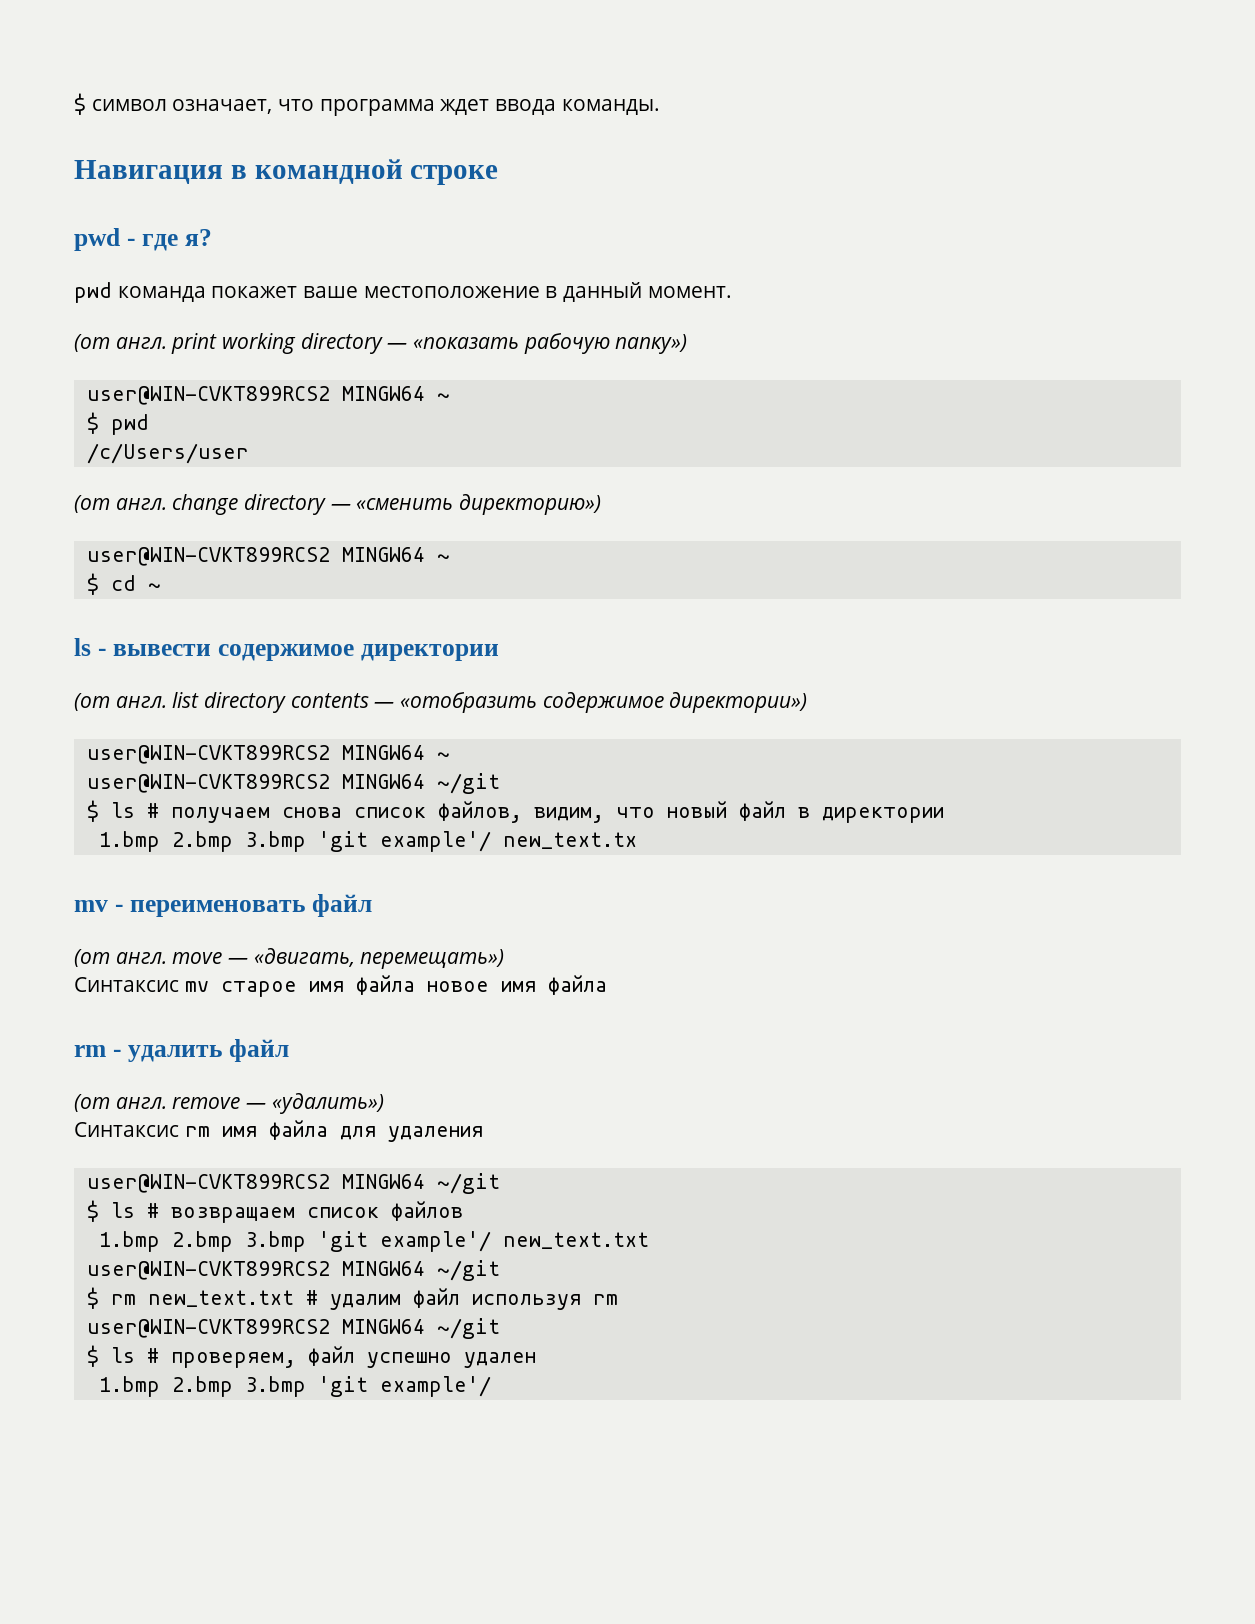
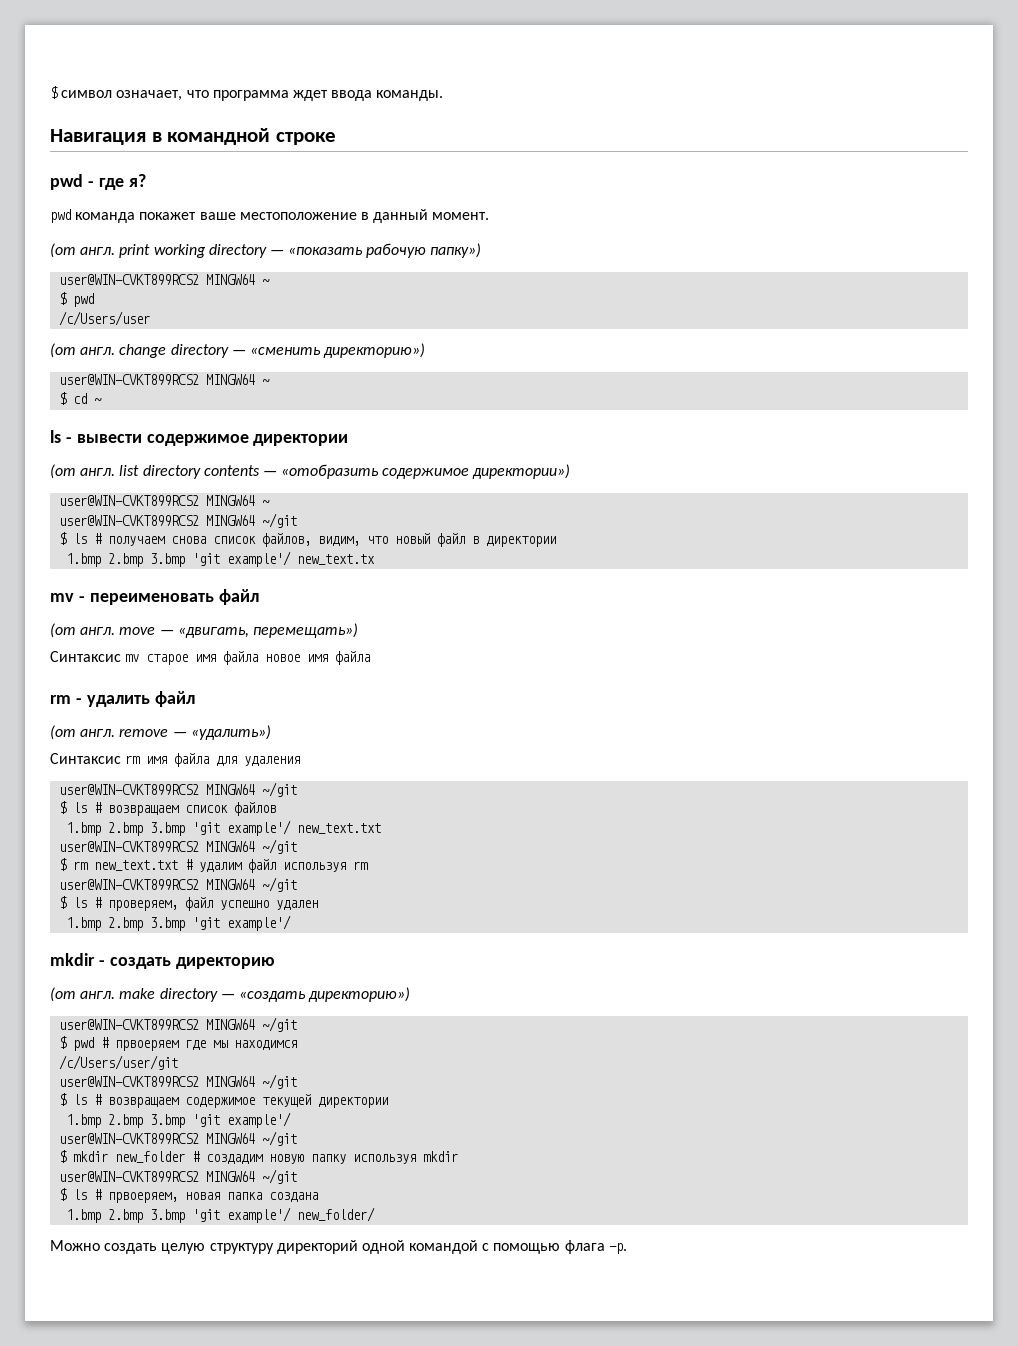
+ mkdir - создать директорию
+ (от англ. make directory — «создать директорию»)
+ user@WIN-CVKT899RCS2 MINGW64 ~/git
+ $ pwd # првоеряем где мы находимся
+ /c/Users/user/git
+ user@WIN-CVKT899RCS2 MINGW64 ~/git
+ $ ls # возвращаем содержимое текущей директории
+ 1.bmp 2.bmp 3.bmp 'git example'/
+ user@WIN-CVKT899RCS2 MINGW64 ~/git
+ $ mkdir new_folder # создадим новую папку используя mkdir
+ user@WIN-CVKT899RCS2 MINGW64 ~/git
+ $ ls # првоеряем, новая папка создана
+ 1.bmp 2.bmp 3.bmp 'git example'/ new_folder/
+ Можно создать целую структуру директорий одной командой с помощью флага -p.

